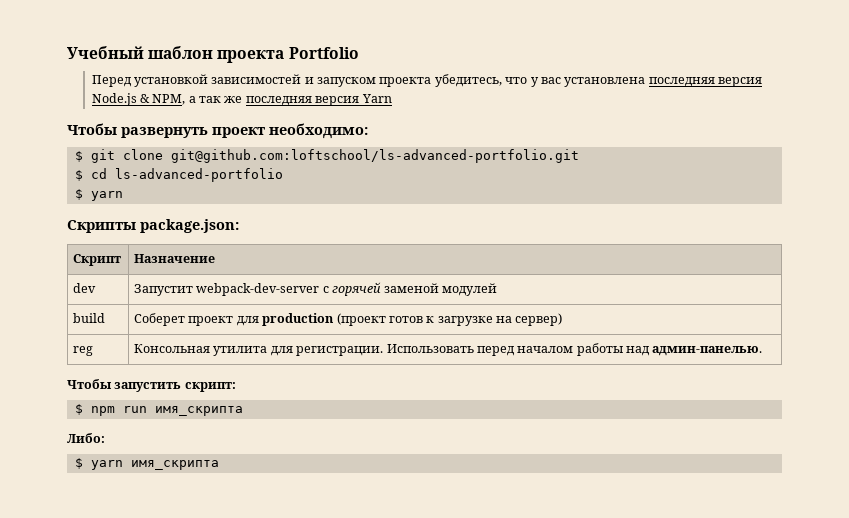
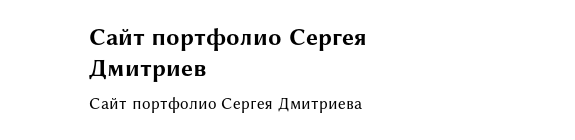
- Учебный шаблон проекта Portfolio
- Перед установкой зависимостей и запуском проекта убедитесь, что у вас установлена последняя версия Node.js & NPM, а так же последняя версия Yarn
- Чтобы развернуть проект необходимо:
- $ git clone git@github.com:loftschool/ls-advanced-portfolio.git
- $ cd ls-advanced-portfolio
- $ yarn
- Скрипты package.json:
- Скрипт | Назначение
- dev | Запустит webpack-dev-server с горячей заменой модулей
- build | Соберет проект для production (проект готов к загрузке на сервер)
- reg | Консольная утилита для регистрации. Использовать перед началом работы над админ-панелью.
- Чтобы запустить скрипт:
- $ npm run имя_скрипта
- Либо:
- $ yarn имя_скрипта
+ Сайт портфолио Сергея Дмитриев
+ Сайт портфолио Сергея Дмитриева

